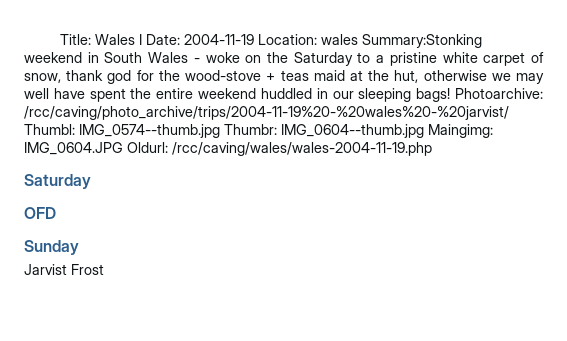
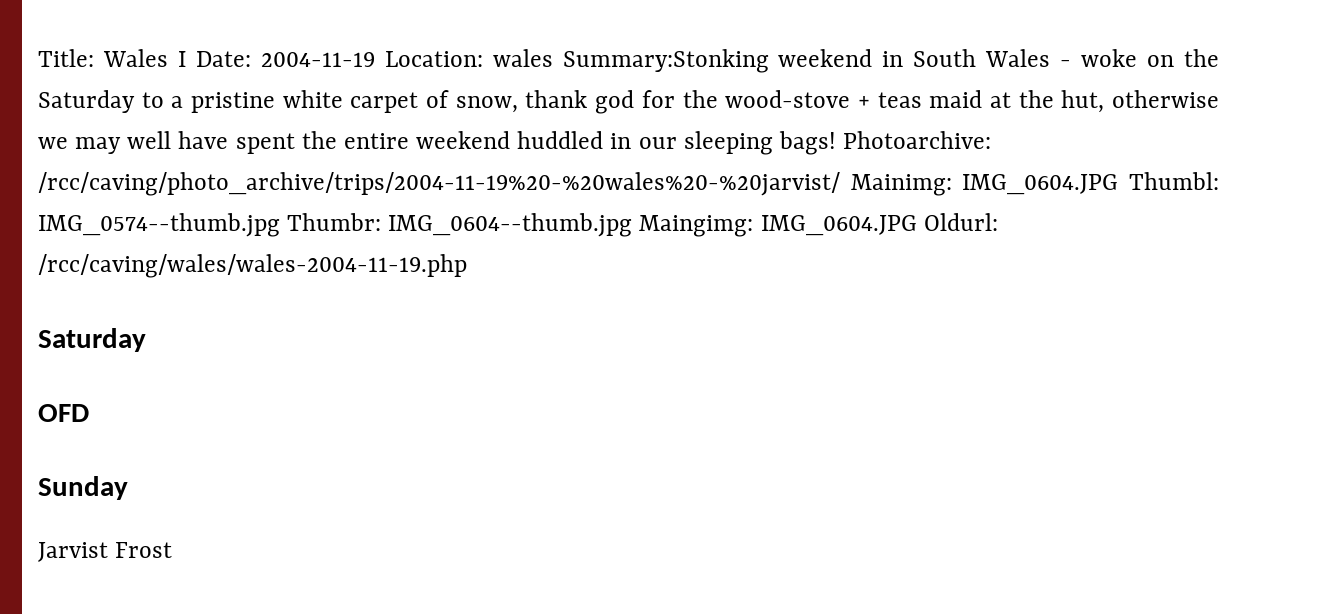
- Photoarchive: /rcc/caving/photo_archive/trips/2004-11-19%20-%20wales%20-%20jarvist/ Thumbl: IMG_0574--thumb.jpg Thumbr: IMG_0604--thumb.jpg Maingimg: IMG_0604.JPG Oldurl: /rcc/caving/wales/wales-2004-11-19.php
+ Photoarchive: /rcc/caving/photo_archive/trips/2004-11-19%20-%20wales%20-%20jarvist/ Mainimg: IMG_0604.JPG Thumbl: IMG_0574--thumb.jpg Thumbr: IMG_0604--thumb.jpg Maingimg: IMG_0604.JPG Oldurl: /rcc/caving/wales/wales-2004-11-19.php

